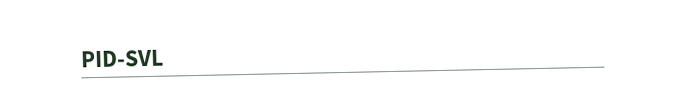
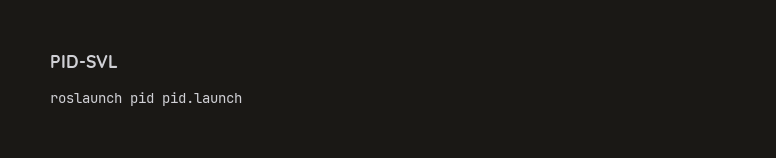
+ roslaunch pid pid.launch

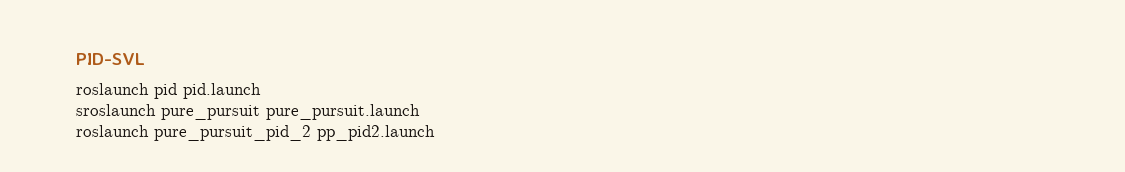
+ sroslaunch pure_pursuit pure_pursuit.launch
+ roslaunch pure_pursuit_pid_2 pp_pid2.launch

